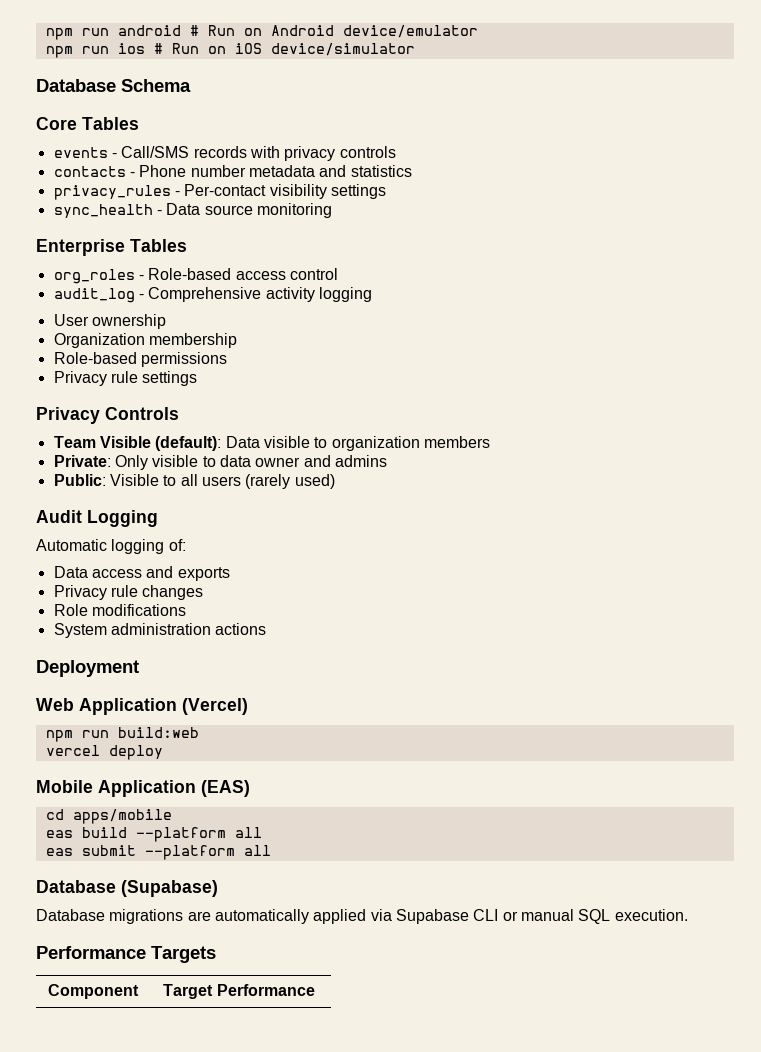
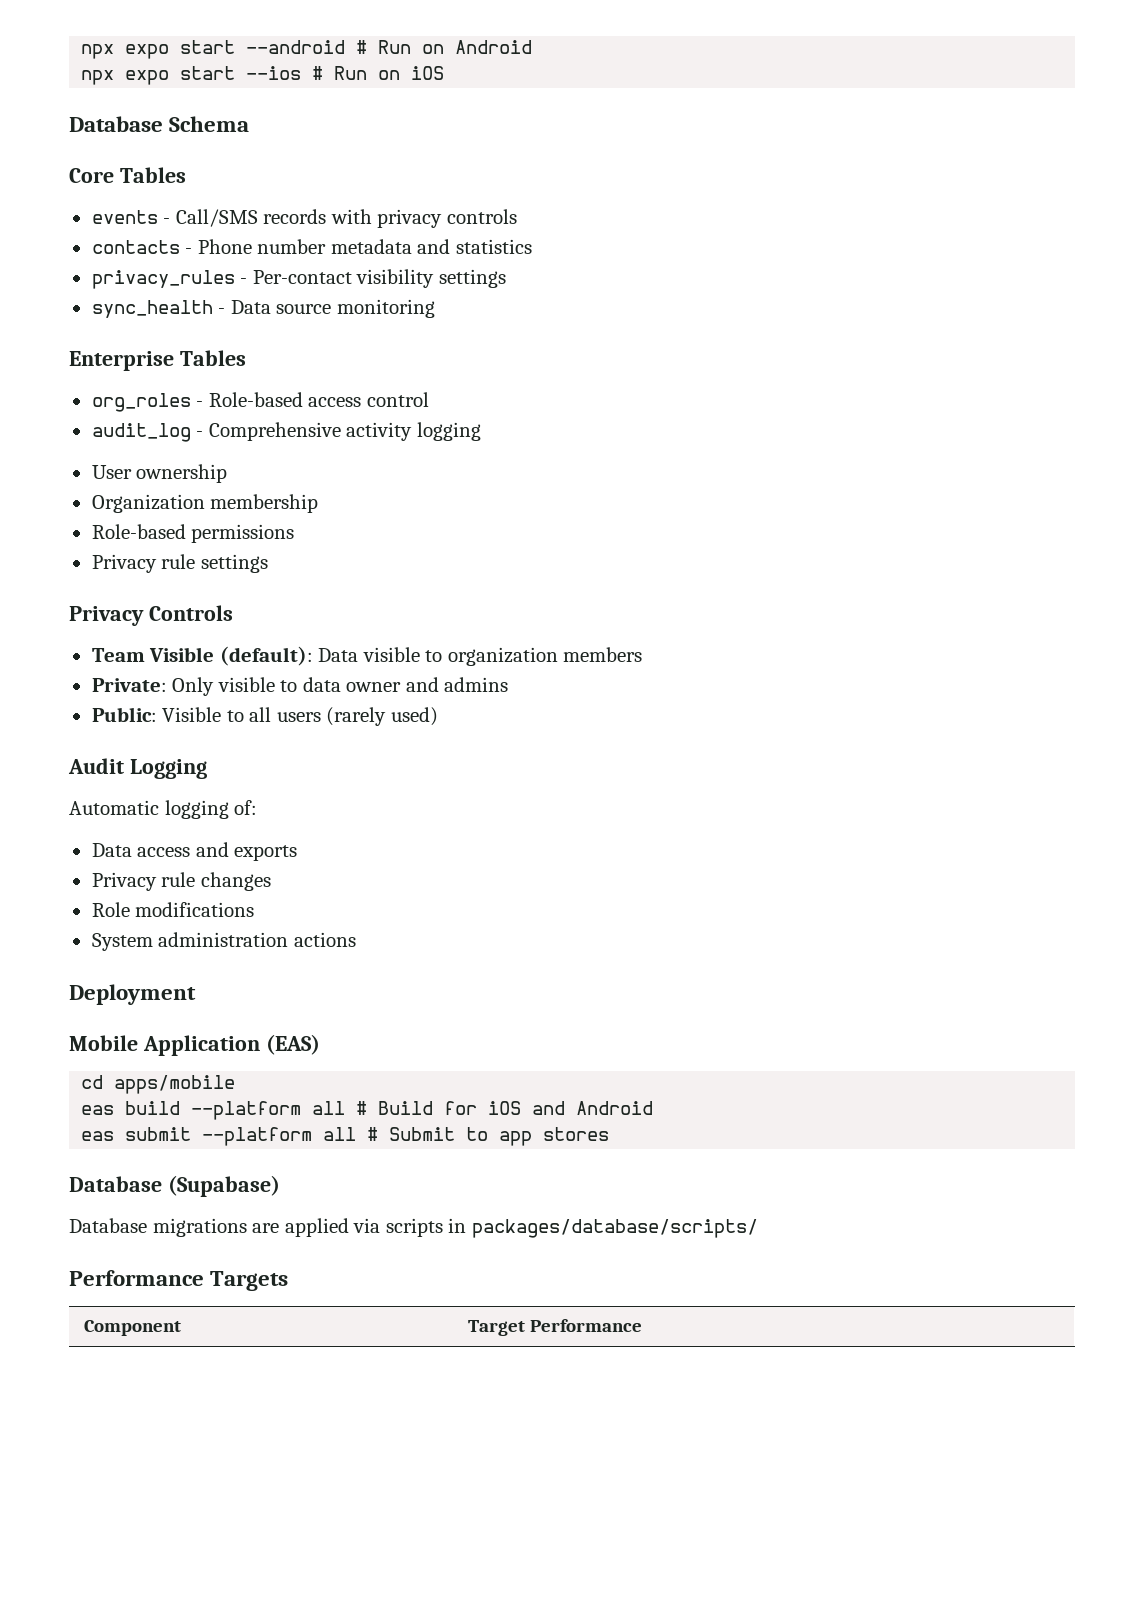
- npm run android # Run on Android device/emulator
- npm run ios # Run on iOS device/simulator
+ npx expo start --android # Run on Android
+ npx expo start --ios # Run on iOS
- Web Application (Vercel)
- npm run build:web
- vercel deploy
- eas build --platform all
+ eas build --platform all # Build for iOS and Android
- eas submit --platform all
+ eas submit --platform all # Submit to app stores
- Database migrations are automatically applied via Supabase CLI or manual SQL execution.
+ Database migrations are applied via scripts in packages/database/scripts/

